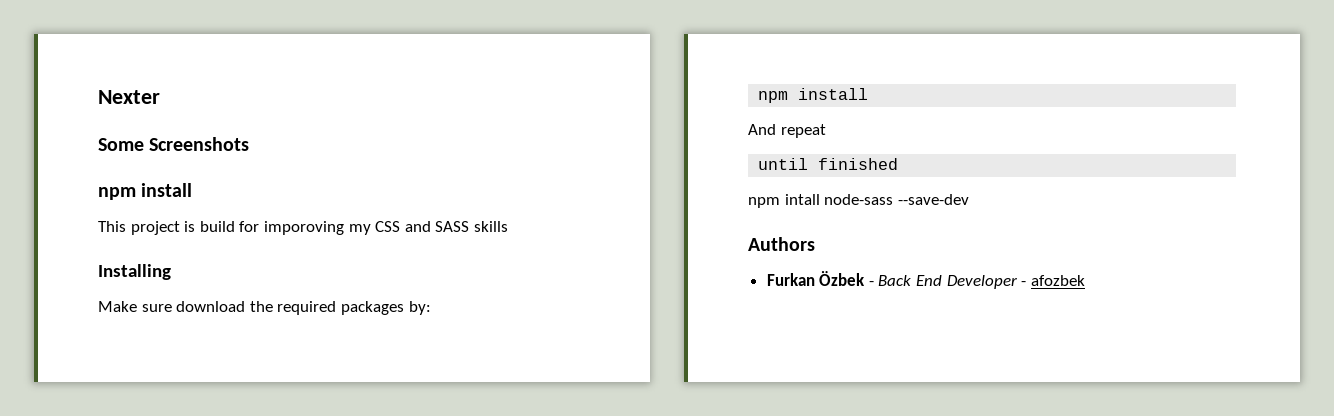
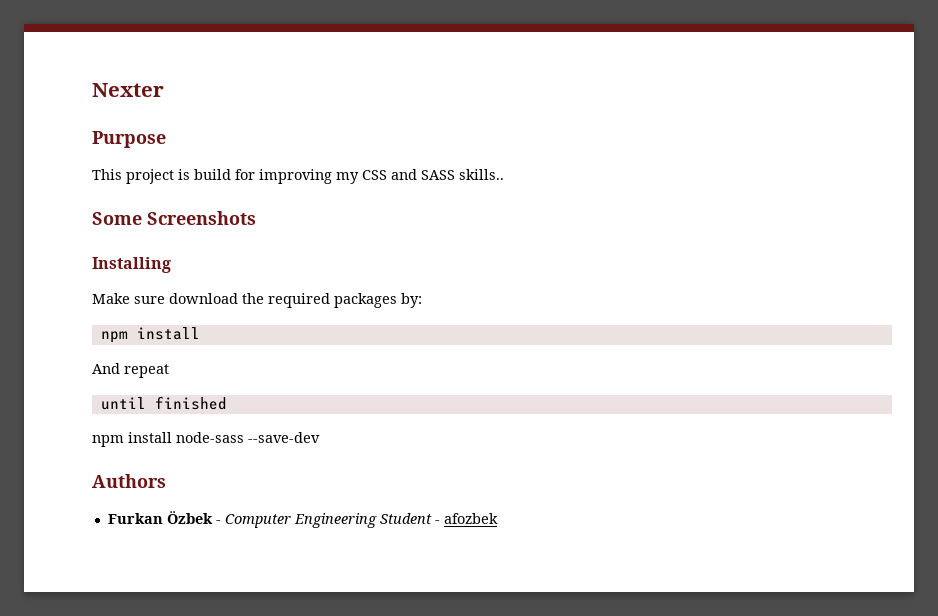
- Some Screenshots
- npm install
+ Purpose
- This project is build for imporoving my CSS and SASS skills
+ This project is build for improving my CSS and SASS skills..
+ Some Screenshots
- npm intall node-sass --save-dev
+ npm install node-sass --save-dev
- Furkan Özbek - Back End Developer - afozbek
+ Furkan Özbek - Computer Engineering Student - afozbek

